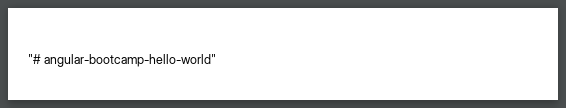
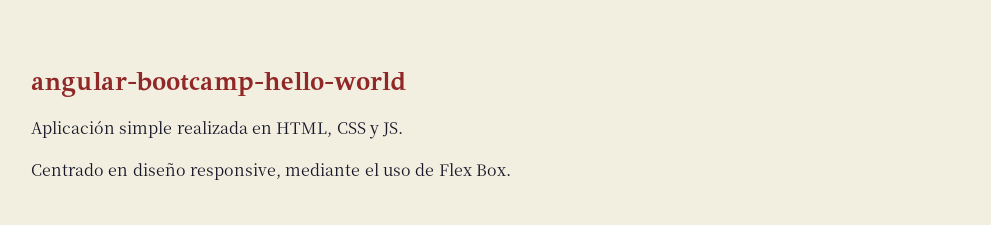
- "# angular-bootcamp-hello-world"
+ angular-bootcamp-hello-world
+ Aplicación simple realizada en HTML, CSS y JS.
+ Centrado en diseño responsive, mediante el uso de Flex Box.

